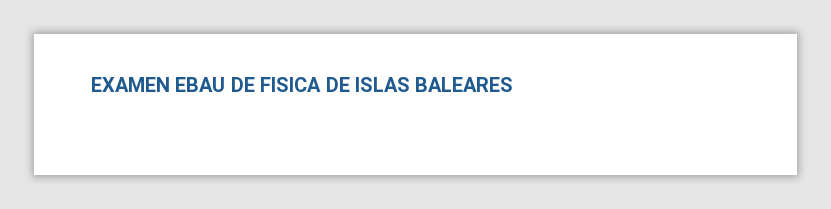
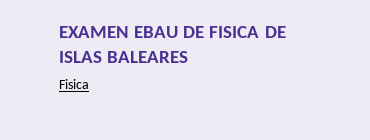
+ Fisica

